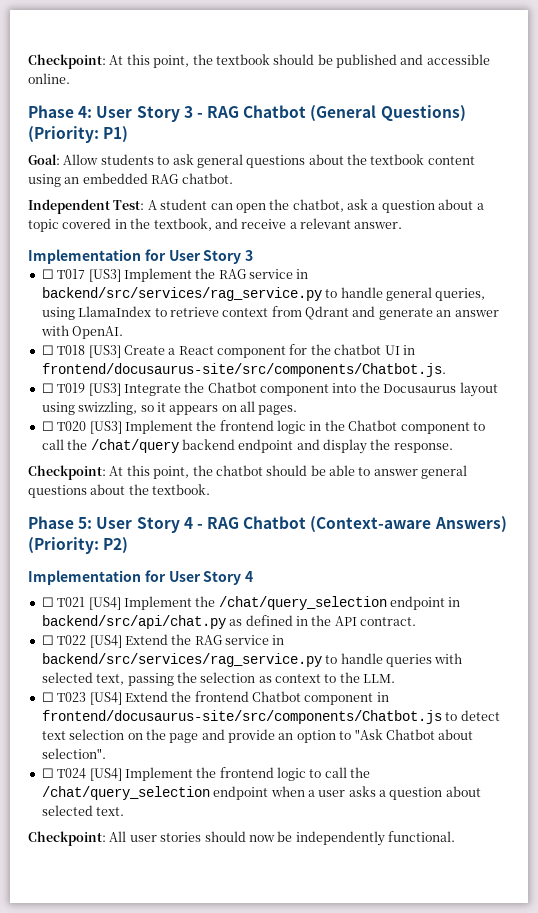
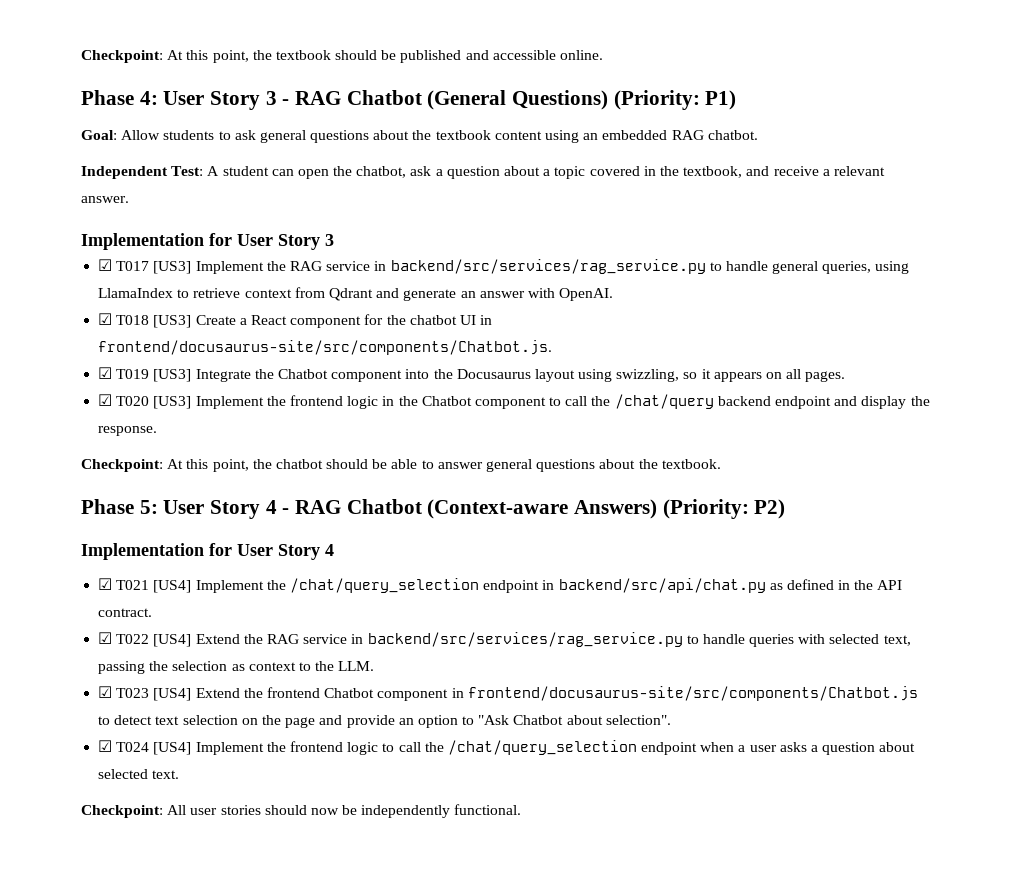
- ☐ T017 [US3] Implement the RAG service in backend/src/services/rag_service.py to handle general queries, using LlamaIndex to retrieve context from Qdrant and generate an answer with OpenAI.
+ ☑ T017 [US3] Implement the RAG service in backend/src/services/rag_service.py to handle general queries, using LlamaIndex to retrieve context from Qdrant and generate an answer with OpenAI.
- ☐ T018 [US3] Create a React component for the chatbot UI in frontend/docusaurus-site/src/components/Chatbot.js.
+ ☑ T018 [US3] Create a React component for the chatbot UI in frontend/docusaurus-site/src/components/Chatbot.js.
- ☐ T019 [US3] Integrate the Chatbot component into the Docusaurus layout using swizzling, so it appears on all pages.
+ ☑ T019 [US3] Integrate the Chatbot component into the Docusaurus layout using swizzling, so it appears on all pages.
- ☐ T020 [US3] Implement the frontend logic in the Chatbot component to call the /chat/query backend endpoint and display the response.
+ ☑ T020 [US3] Implement the frontend logic in the Chatbot component to call the /chat/query backend endpoint and display the response.
- ☐ T021 [US4] Implement the /chat/query_selection endpoint in backend/src/api/chat.py as defined in the API contract.
+ ☑ T021 [US4] Implement the /chat/query_selection endpoint in backend/src/api/chat.py as defined in the API contract.
- ☐ T022 [US4] Extend the RAG service in backend/src/services/rag_service.py to handle queries with selected text, passing the selection as context to the LLM.
+ ☑ T022 [US4] Extend the RAG service in backend/src/services/rag_service.py to handle queries with selected text, passing the selection as context to the LLM.
- ☐ T023 [US4] Extend the frontend Chatbot component in frontend/docusaurus-site/src/components/Chatbot.js to detect text selection on the page and provide an option to "Ask Chatbot about selection".
+ ☑ T023 [US4] Extend the frontend Chatbot component in frontend/docusaurus-site/src/components/Chatbot.js to detect text selection on the page and provide an option to "Ask Chatbot about selection".
- ☐ T024 [US4] Implement the frontend logic to call the /chat/query_selection endpoint when a user asks a question about selected text.
+ ☑ T024 [US4] Implement the frontend logic to call the /chat/query_selection endpoint when a user asks a question about selected text.

